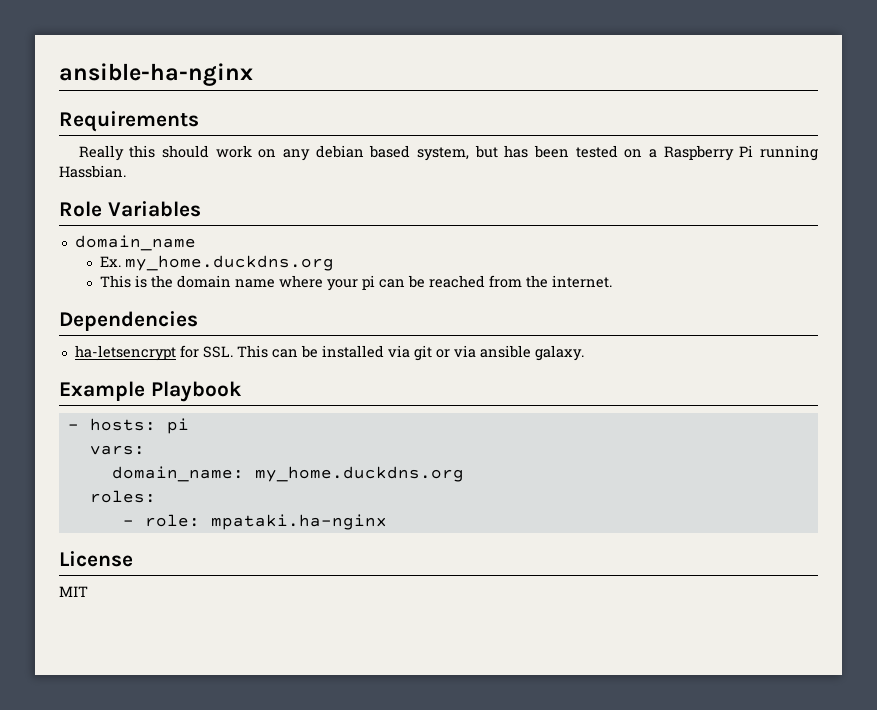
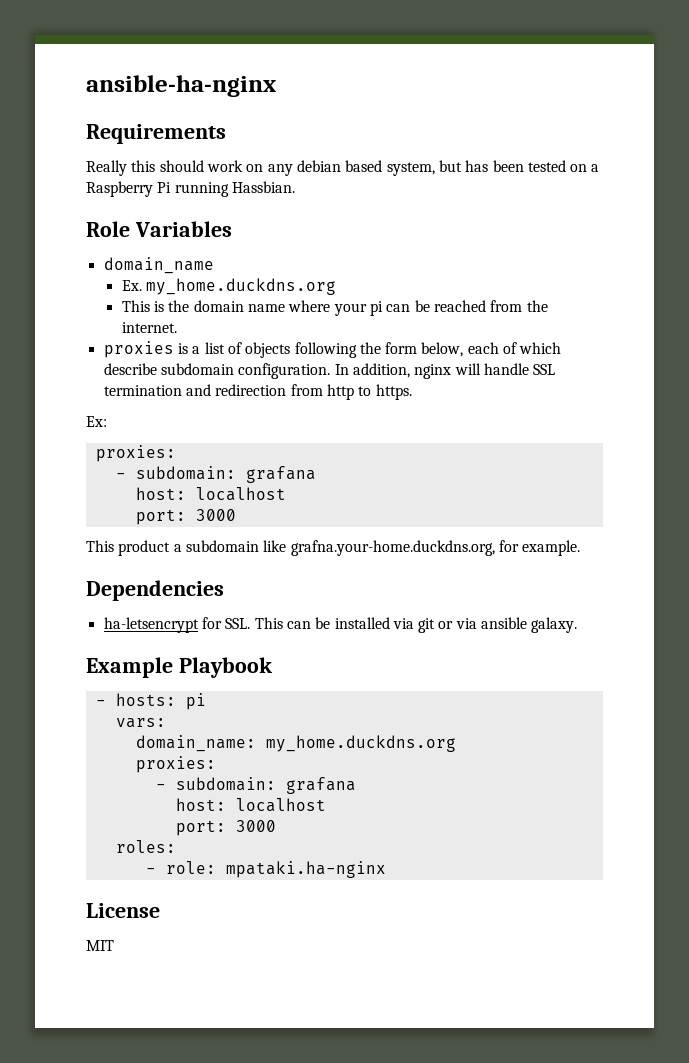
+ proxies is a list of objects following the form below, each of which describe subdomain configuration. In addition, nginx will handle SSL termination and redirection from http to https.
+ Ex:
+ proxies:
+ - subdomain: grafana
+ host: localhost
+ port: 3000
+ This product a subdomain like grafna.your-home.duckdns.org, for example.
  domain_name: my_home.duckdns.org
+ proxies:
+ - subdomain: grafana
+ host: localhost
+ port: 3000

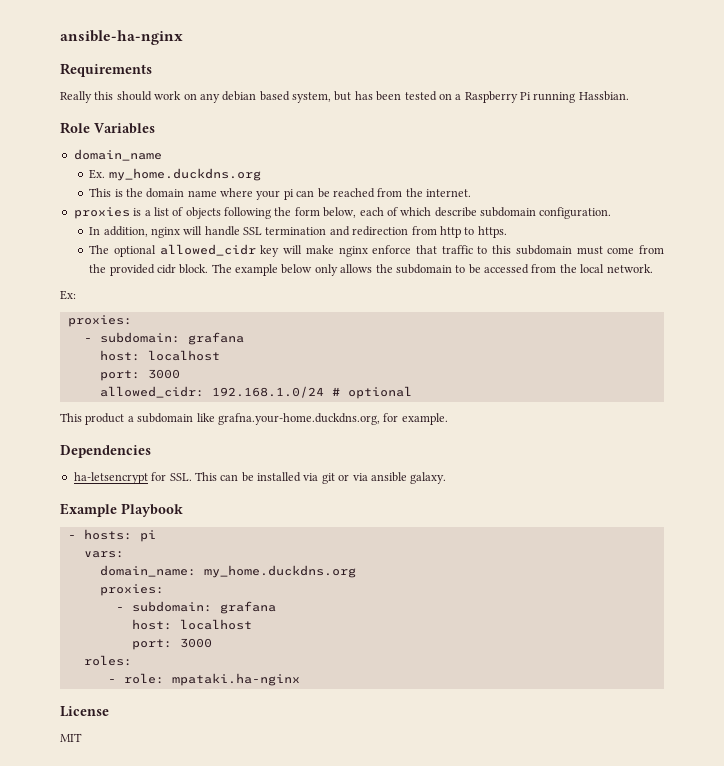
- proxies is a list of objects following the form below, each of which describe subdomain configuration. In addition, nginx will handle SSL termination and redirection from http to https.
+ proxies is a list of objects following the form below, each of which describe subdomain configuration.
+ In addition, nginx will handle SSL termination and redirection from http to https.
+ The optional allowed_cidr key will make nginx enforce that traffic to this subdomain must come from the provided cidr block. The example below only allows the subdomain to be accessed from the local network.
+ allowed_cidr: 192.168.1.0/24 # optional

